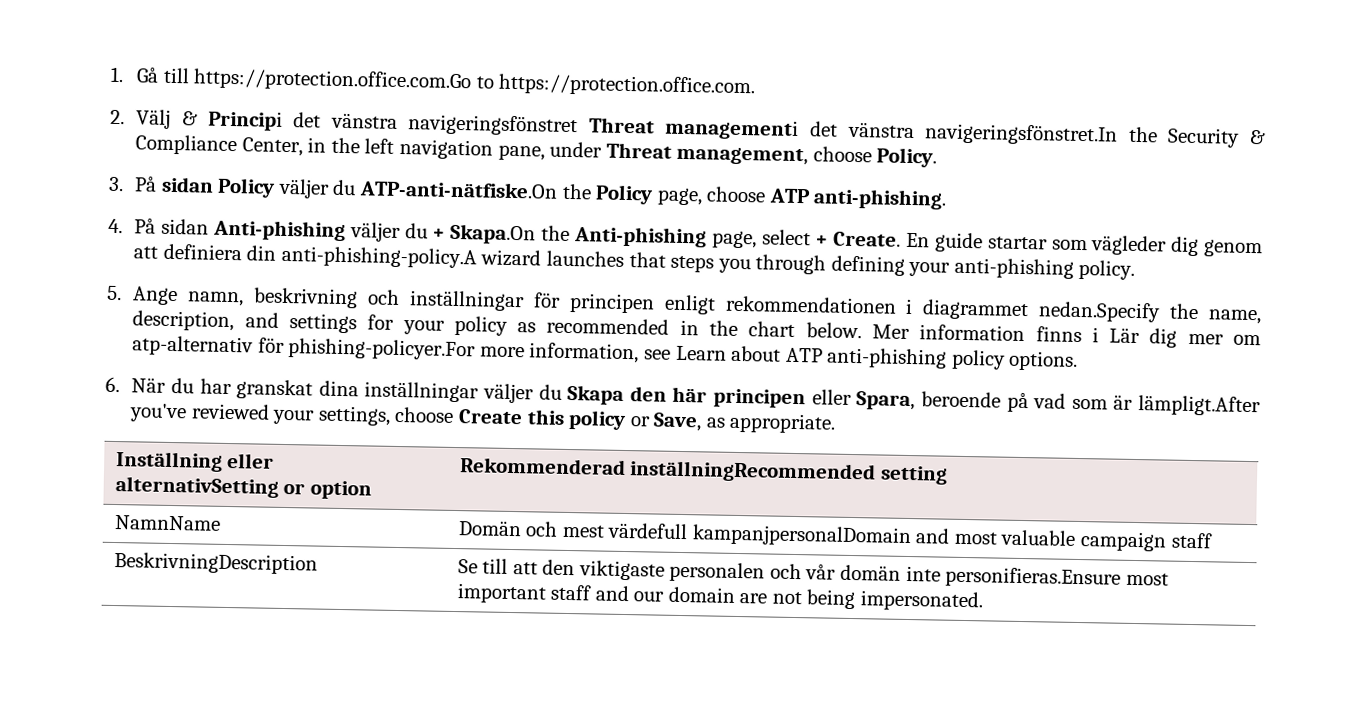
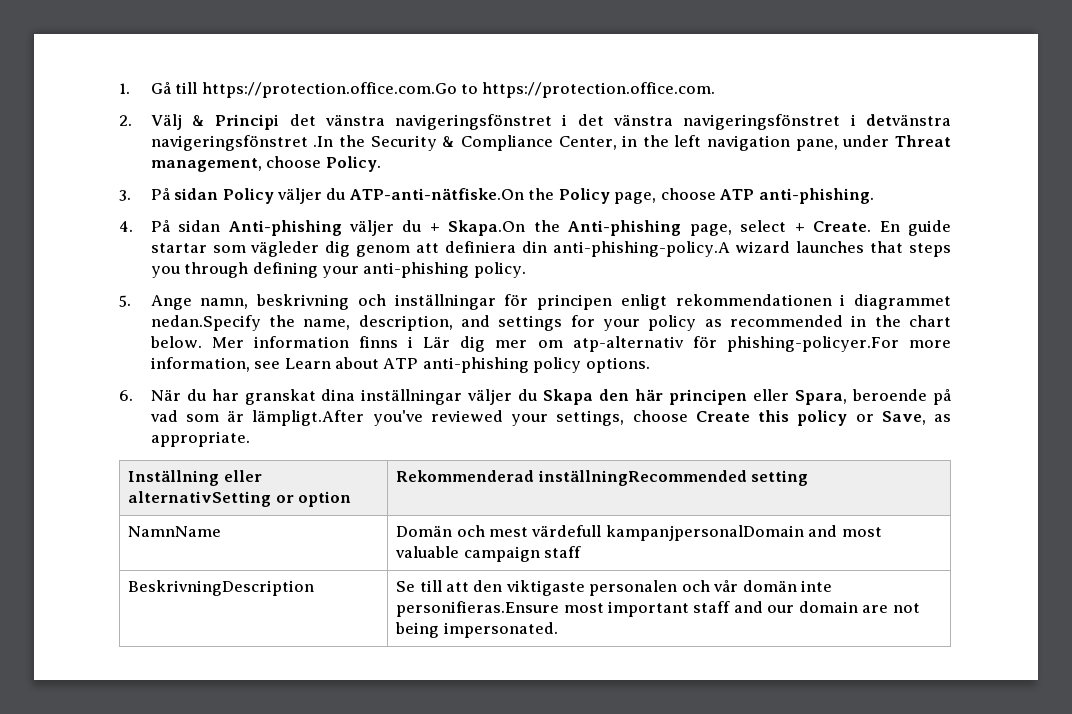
- 2. Välj & Principi det vänstra navigeringsfönstret Threat managementi det vänstra navigeringsfönstret.In the Security & Compliance Center, in the left navigation pane, under Threat management, choose Policy.
+ 2. Välj & Principi det vänstra navigeringsfönstret i det vänstra navigeringsfönstret i detvänstra navigeringsfönstret .In the Security & Compliance Center, in the left navigation pane, under Threat management, choose Policy.

